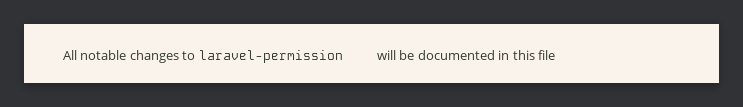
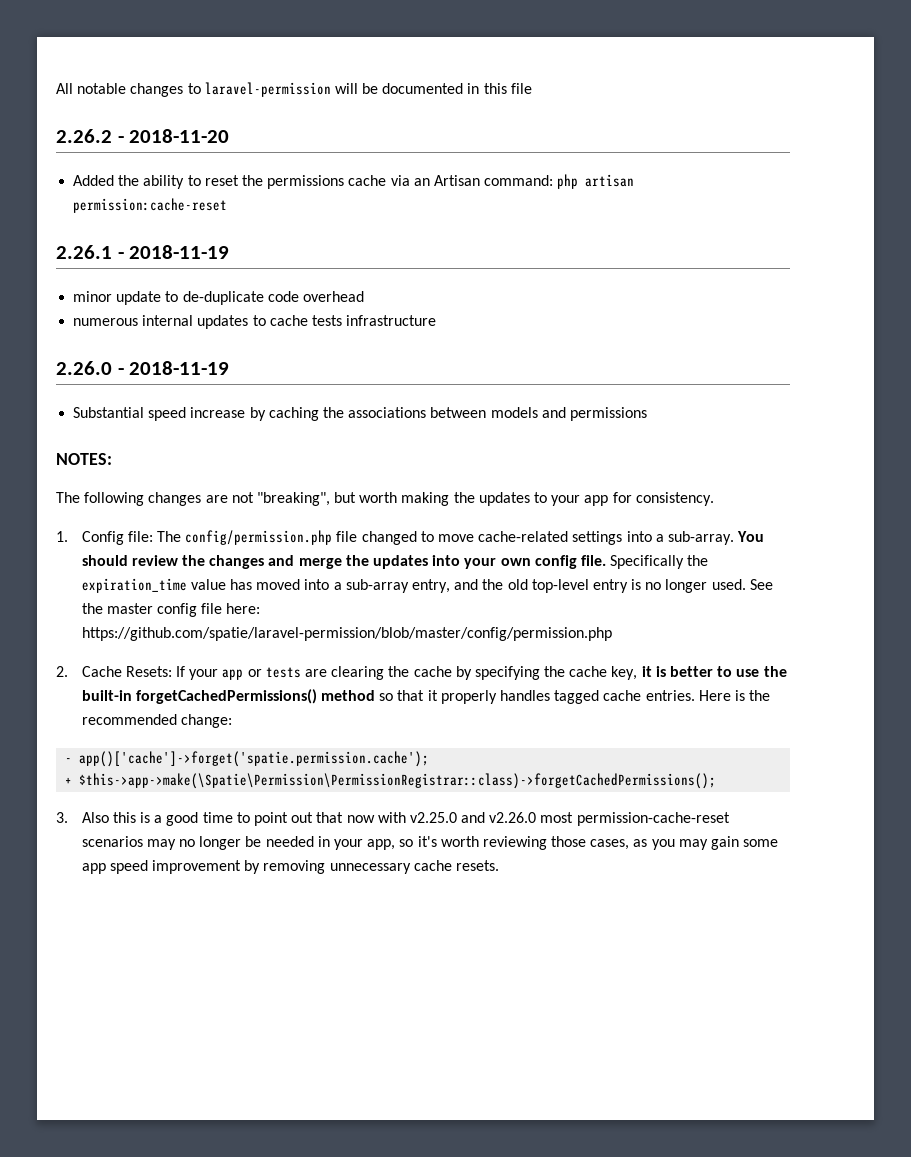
+ 2.26.2 - 2018-11-20
+ Added the ability to reset the permissions cache via an Artisan command: php artisan permission:cache-reset
+ 2.26.1 - 2018-11-19
+ minor update to de-duplicate code overhead
+ numerous internal updates to cache tests infrastructure
+ 2.26.0 - 2018-11-19
+ Substantial speed increase by caching the associations between models and permissions
+ NOTES:
+ The following changes are not "breaking", but worth making the updates to your app for consistency.
+ 1. Config file: The config/permission.php file changed to move cache-related settings into a sub-array. You should review the changes and merge the updates into your own config file. Specifically the expiration_time value has moved into a sub-array entry, and the old top-level entry is no longer used. See the master config file here: https://github.com/spatie/laravel-permission/blob/master/config/permission.php
+ 2. Cache Resets: If your app or tests are clearing the cache by specifying the cache key, it is better to use the built-in forgetCachedPermissions() method so that it properly handles tagged cache entries. Here is the recommended change:
+ - app()['cache']->forget('spatie.permission.cache');
+ + $this->app->make(\Spatie\Permission\PermissionRegistrar::class)->forgetCachedPermissions();
+ 3. Also this is a good time to point out that now with v2.25.0 and v2.26.0 most permission-cache-reset scenarios may no longer be needed in your app, so it's worth reviewing those cases, as you may gain some app speed improvement by removing unnecessary cache resets.

